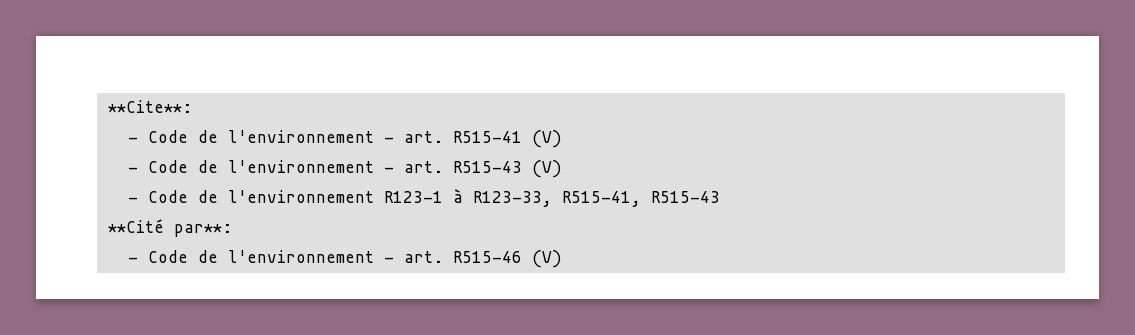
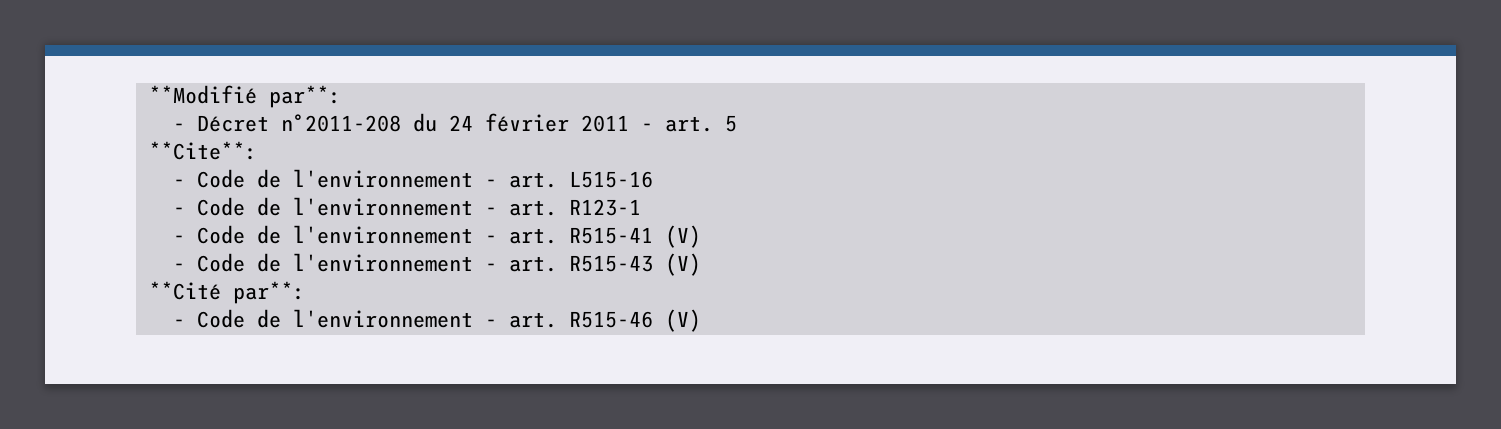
+ **Modifié par**:
+ - Décret n°2011-208 du 24 février 2011 - art. 5
  **Cite**:
+ - Code de l'environnement - art. L515-16
+ - Code de l'environnement - art. R123-1
- - Code de l'environnement R123-1 à R123-33, R515-41, R515-43

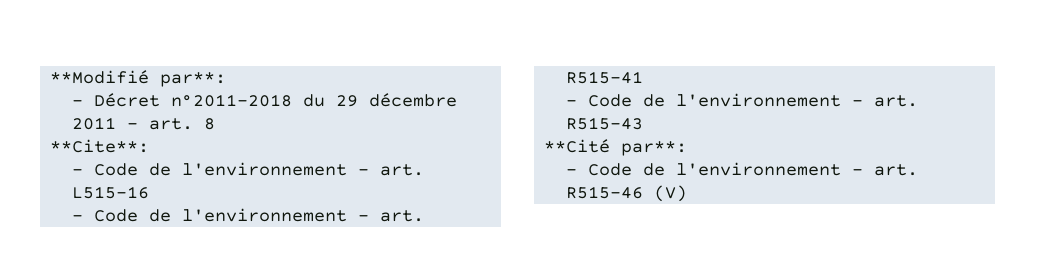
- - Décret n°2011-208 du 24 février 2011 - art. 5
+ - Décret n°2011-2018 du 29 décembre 2011 - art. 8
- - Code de l'environnement - art. R123-1
- - Code de l'environnement - art. R515-41 (V)
+ - Code de l'environnement - art. R515-41
- - Code de l'environnement - art. R515-43 (V)
+ - Code de l'environnement - art. R515-43

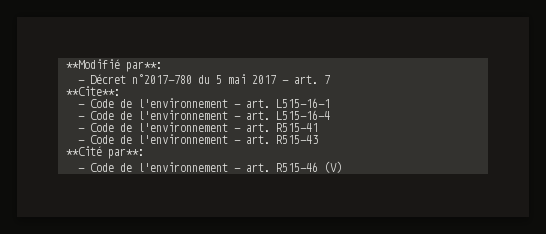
- - Décret n°2011-2018 du 29 décembre 2011 - art. 8
+ - Décret n°2017-780 du 5 mai 2017 - art. 7
- - Code de l'environnement - art. L515-16
+ - Code de l'environnement - art. L515-16-1
+ - Code de l'environnement - art. L515-16-4

